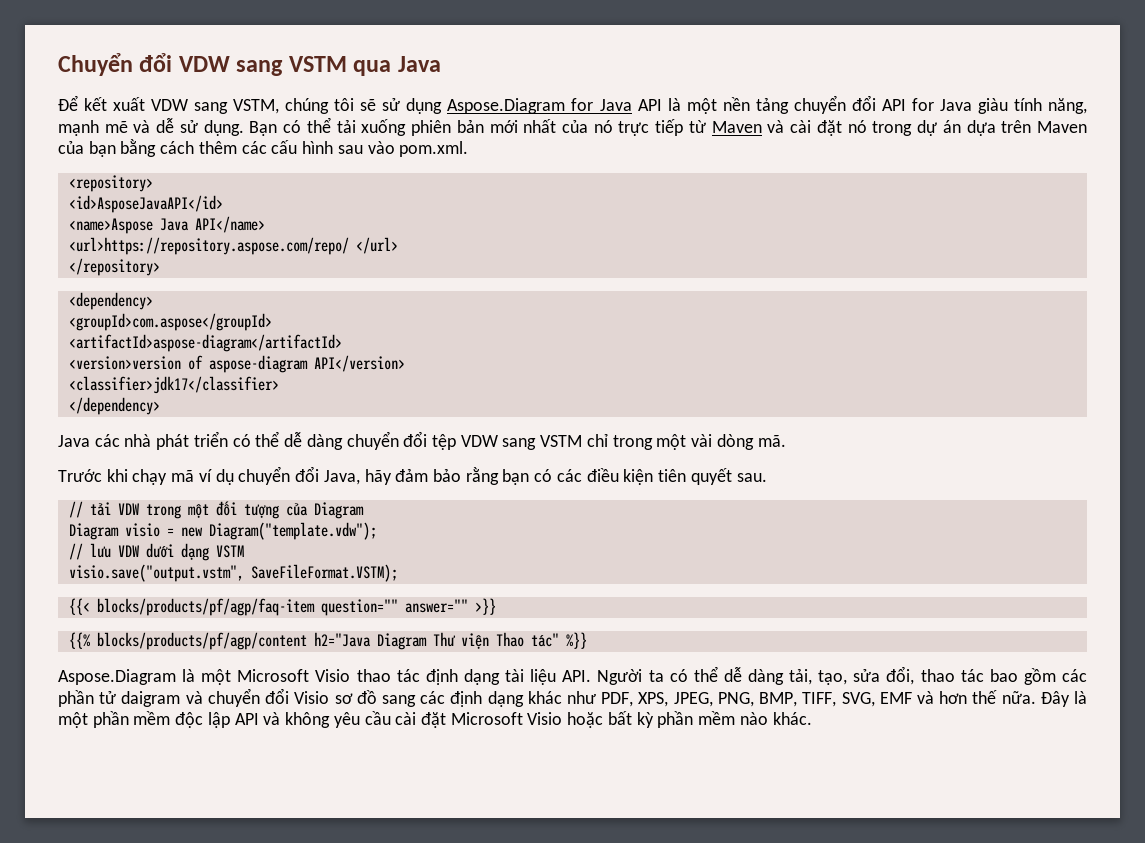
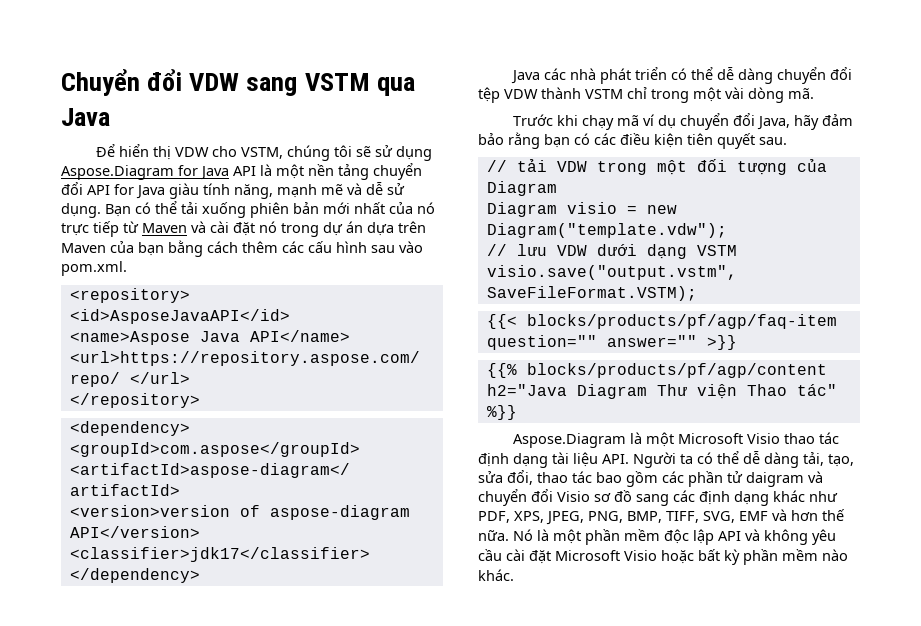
- Để kết xuất VDW sang VSTM, chúng tôi sẽ sử dụng Aspose.Diagram for Java API là một nền tảng chuyển đổi API for Java giàu tính năng, mạnh mẽ và dễ sử dụng.
+ Để hiển thị VDW cho VSTM, chúng tôi sẽ sử dụng Aspose.Diagram for Java API là một nền tảng chuyển đổi API for Java giàu tính năng, mạnh mẽ và dễ sử dụng.
- Java các nhà phát triển có thể dễ dàng chuyển đổi tệp VDW sang VSTM chỉ trong một vài dòng mã.
+ Java các nhà phát triển có thể dễ dàng chuyển đổi tệp VDW thành VSTM chỉ trong một vài dòng mã.
- Đây là một phần mềm độc lập API và không yêu cầu cài đặt Microsoft Visio hoặc bất kỳ phần mềm nào khác.
+ Nó là một phần mềm độc lập API và không yêu cầu cài đặt Microsoft Visio hoặc bất kỳ phần mềm nào khác.

